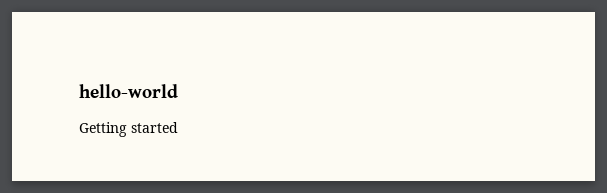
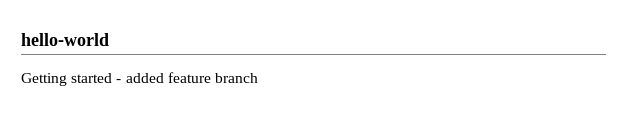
- Getting started
+ Getting started - added feature branch

